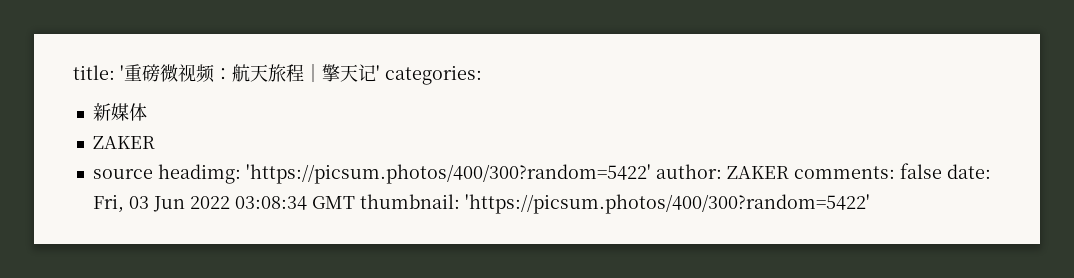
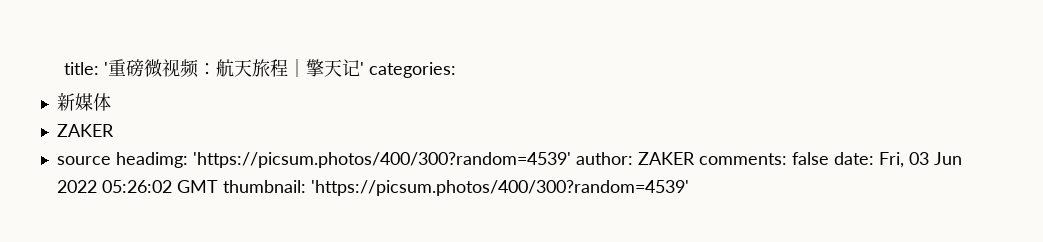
- source headimg: 'https://picsum.photos/400/300?random=5422' author: ZAKER comments: false date: Fri, 03 Jun 2022 03:08:34 GMT thumbnail: 'https://picsum.photos/400/300?random=5422'
+ source headimg: 'https://picsum.photos/400/300?random=4539' author: ZAKER comments: false date: Fri, 03 Jun 2022 05:26:02 GMT thumbnail: 'https://picsum.photos/400/300?random=4539'

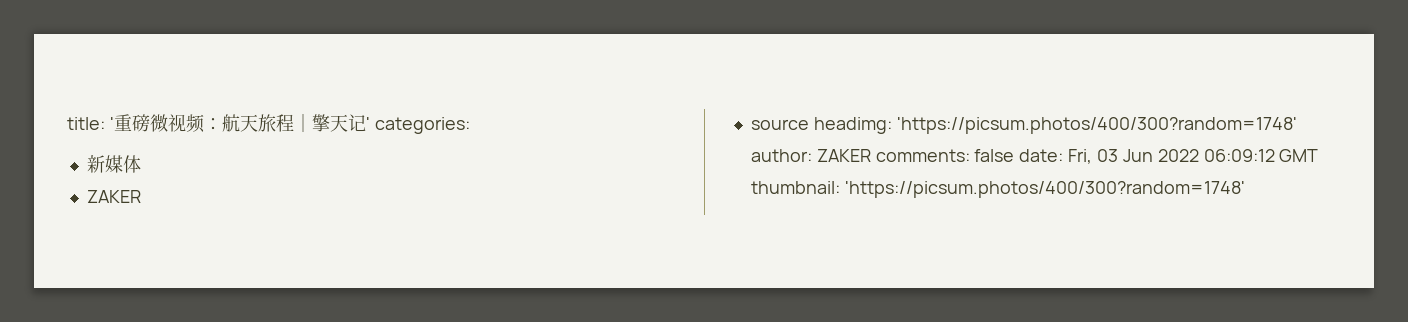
- source headimg: 'https://picsum.photos/400/300?random=4539' author: ZAKER comments: false date: Fri, 03 Jun 2022 05:26:02 GMT thumbnail: 'https://picsum.photos/400/300?random=4539'
+ source headimg: 'https://picsum.photos/400/300?random=1748' author: ZAKER comments: false date: Fri, 03 Jun 2022 06:09:12 GMT thumbnail: 'https://picsum.photos/400/300?random=1748'

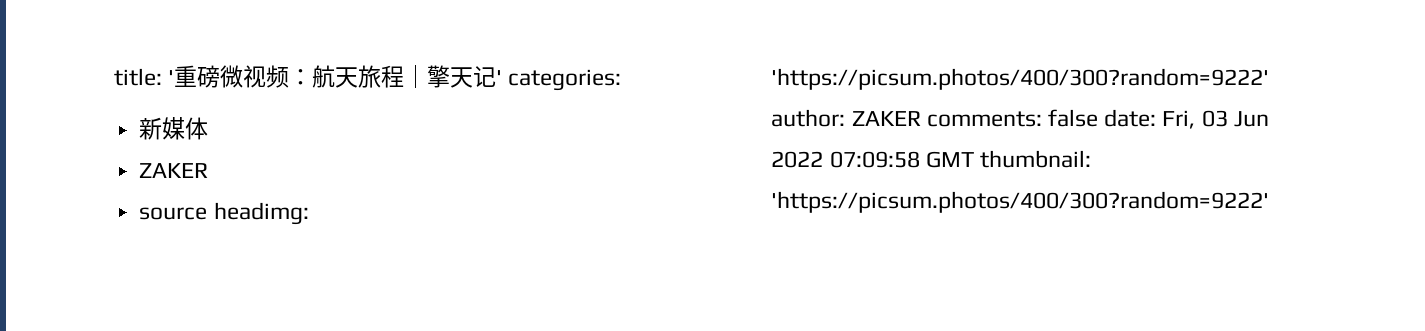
- source headimg: 'https://picsum.photos/400/300?random=1748' author: ZAKER comments: false date: Fri, 03 Jun 2022 06:09:12 GMT thumbnail: 'https://picsum.photos/400/300?random=1748'
+ source headimg: 'https://picsum.photos/400/300?random=9222' author: ZAKER comments: false date: Fri, 03 Jun 2022 07:09:58 GMT thumbnail: 'https://picsum.photos/400/300?random=9222'

